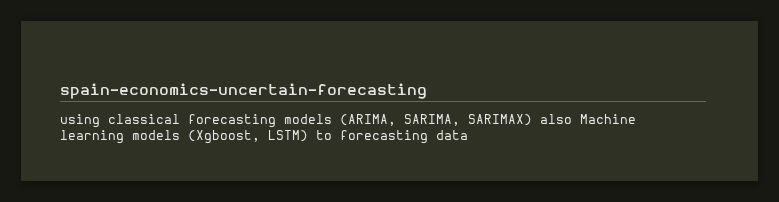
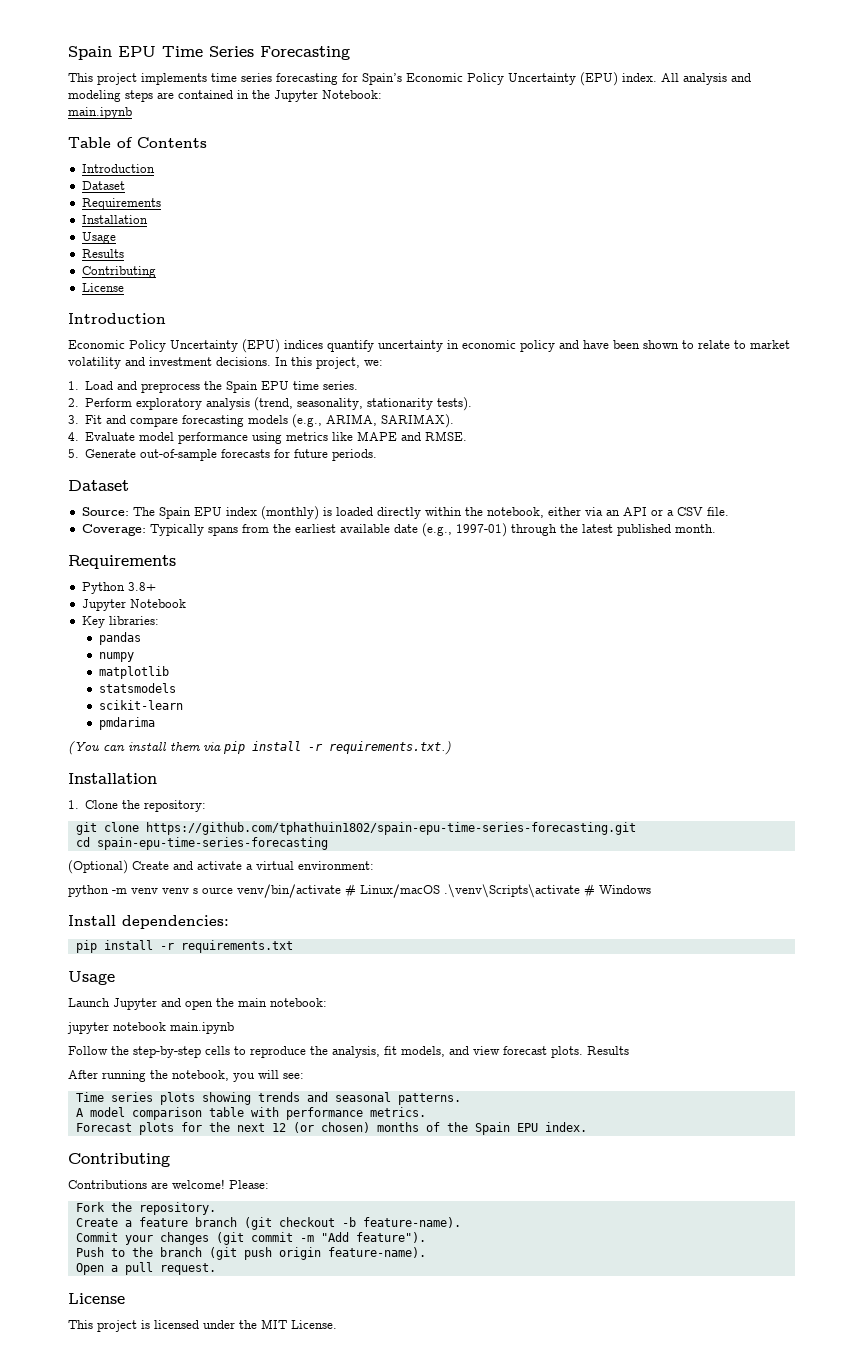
- spain-economics-uncertain-forecasting
- using classical forecasting models (ARIMA, SARIMA, SARIMAX) also Machine learning models (Xgboost, LSTM) to forecasting data
+ Spain EPU Time Series Forecasting
+ This project implements time series forecasting for Spain’s Economic Policy Uncertainty (EPU) index. All analysis and modeling steps are contained in the Jupyter Notebook:
+ main.ipynb
+ Table of Contents
+ Introduction
+ Dataset
+ Requirements
+ Installation
+ Usage
+ Results
+ Contributing
+ License
+ Introduction
+ Economic Policy Uncertainty (EPU) indices quantify uncertainty in economic policy and have been shown to relate to market volatility and investment decisions. In this project, we:
+ 1. Load and preprocess the Spain EPU time series.
+ 2. Perform exploratory analysis (trend, seasonality, stationarity tests).
+ 3. Fit and compare forecasting models (e.g., ARIMA, SARIMAX).
+ 4. Evaluate model performance using metrics like MAPE and RMSE.
+ 5. Generate out-of-sample forecasts for future periods.
+ Dataset
+ Source: The Spain EPU index (monthly) is loaded directly within the notebook, either via an API or a CSV file.
+ Coverage: Typically spans from the earliest available date (e.g., 1997-01) through the latest published month.
+ Requirements
+ Python 3.8+
+ Jupyter Notebook
+ Key libraries:
+ pandas
+ numpy
+ matplotlib
+ statsmodels
+ scikit-learn
+ pmdarima
+ (You can install them via pip install -r requirements.txt.)
+ Installation
+ 1. Clone the repository:
+ git clone https://github.com/tphathuin1802/spain-epu-time-series-forecasting.git
+ cd spain-epu-time-series-forecasting
+ (Optional) Create and activate a virtual environment:
+ python -m venv venv s ource venv/bin/activate # Linux/macOS .\venv\Scripts\activate # Windows
+ Install dependencies:
+ pip install -r requirements.txt
+ Usage
+ Launch Jupyter and open the main notebook:
+ jupyter notebook main.ipynb
+ Follow the step-by-step cells to reproduce the analysis, fit models, and view forecast plots. Results
+ After running the notebook, you will see:
+ Time series plots showing trends and seasonal patterns.
+ A model comparison table with performance metrics.
+ Forecast plots for the next 12 (or chosen) months of the Spain EPU index.
+ Contributing
+ Contributions are welcome! Please:
+ Fork the repository.
+ Create a feature branch (git checkout -b feature-name).
+ Commit your changes (git commit -m "Add feature").
+ Push to the branch (git push origin feature-name).
+ Open a pull request.
+ License
+ This project is licensed under the MIT License.

